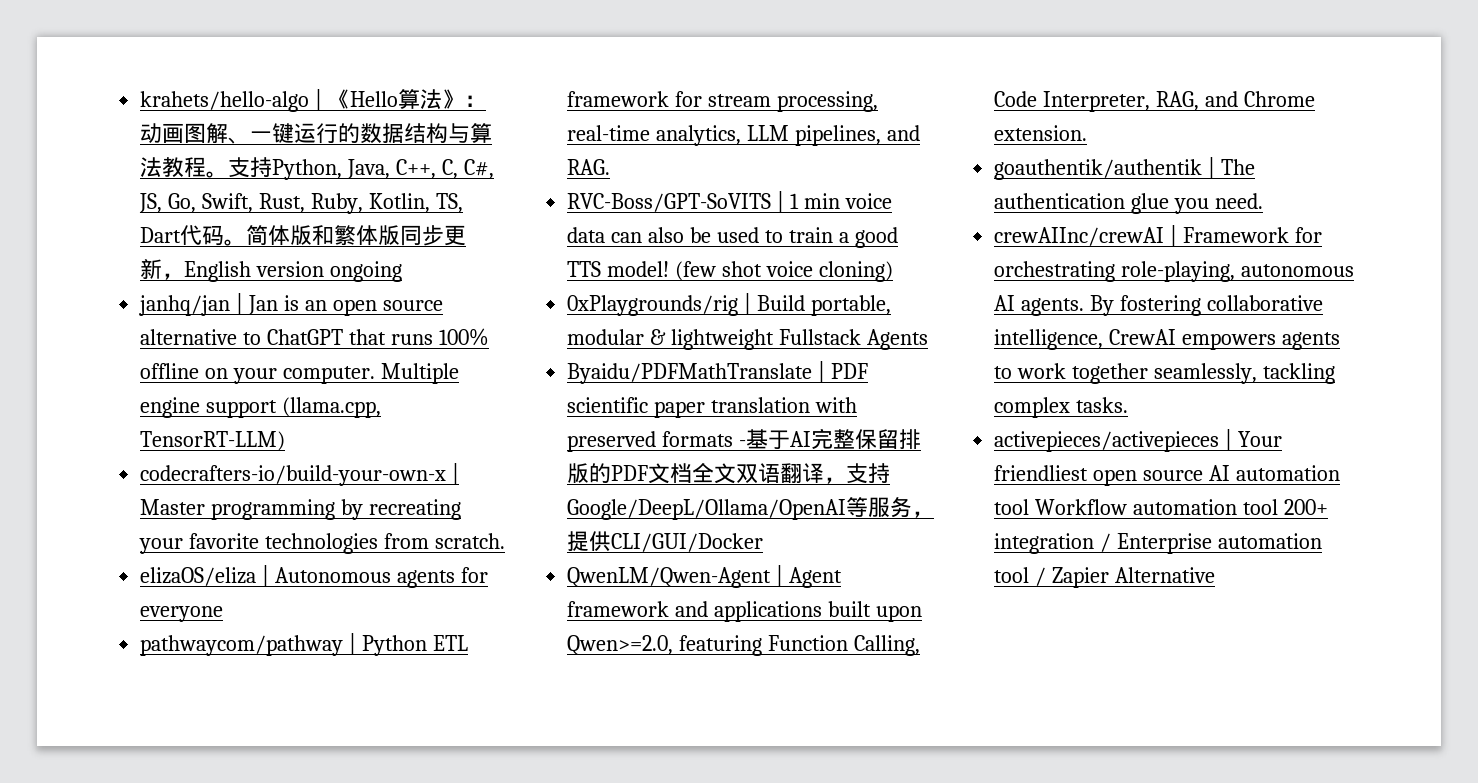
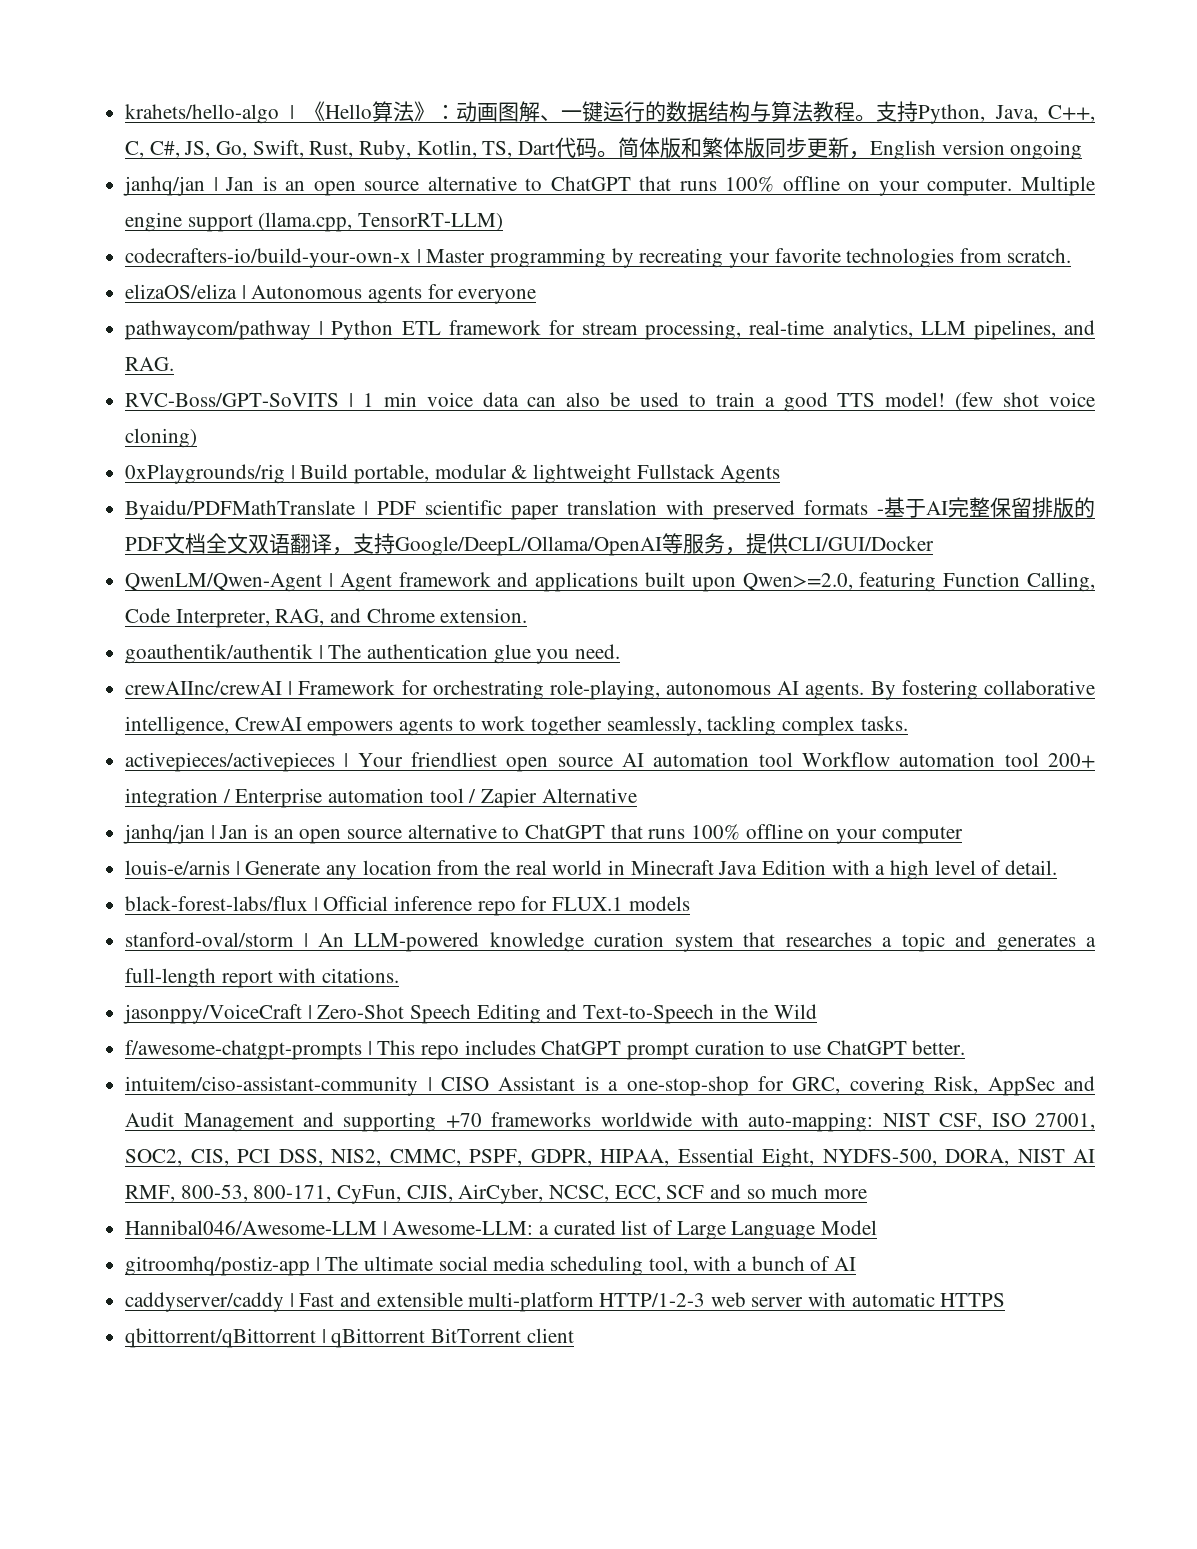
+ janhq/jan | Jan is an open source alternative to ChatGPT that runs 100% offline on your computer
+ louis-e/arnis | Generate any location from the real world in Minecraft Java Edition with a high level of detail.
+ black-forest-labs/flux | Official inference repo for FLUX.1 models
+ stanford-oval/storm | An LLM-powered knowledge curation system that researches a topic and generates a full-length report with citations.
+ jasonppy/VoiceCraft | Zero-Shot Speech Editing and Text-to-Speech in the Wild
+ f/awesome-chatgpt-prompts | This repo includes ChatGPT prompt curation to use ChatGPT better.
+ intuitem/ciso-assistant-community | CISO Assistant is a one-stop-shop for GRC, covering Risk, AppSec and Audit Management and supporting +70 frameworks worldwide with auto-mapping: NIST CSF, ISO 27001, SOC2, CIS, PCI DSS, NIS2, CMMC, PSPF, GDPR, HIPAA, Essential Eight, NYDFS-500, DORA, NIST AI RMF, 800-53, 800-171, CyFun, CJIS, AirCyber, NCSC, ECC, SCF and so much more
+ Hannibal046/Awesome-LLM | Awesome-LLM: a curated list of Large Language Model
+ gitroomhq/postiz-app | The ultimate social media scheduling tool, with a bunch of AI
+ caddyserver/caddy | Fast and extensible multi-platform HTTP/1-2-3 web server with automatic HTTPS
+ qbittorrent/qBittorrent | qBittorrent BitTorrent client

